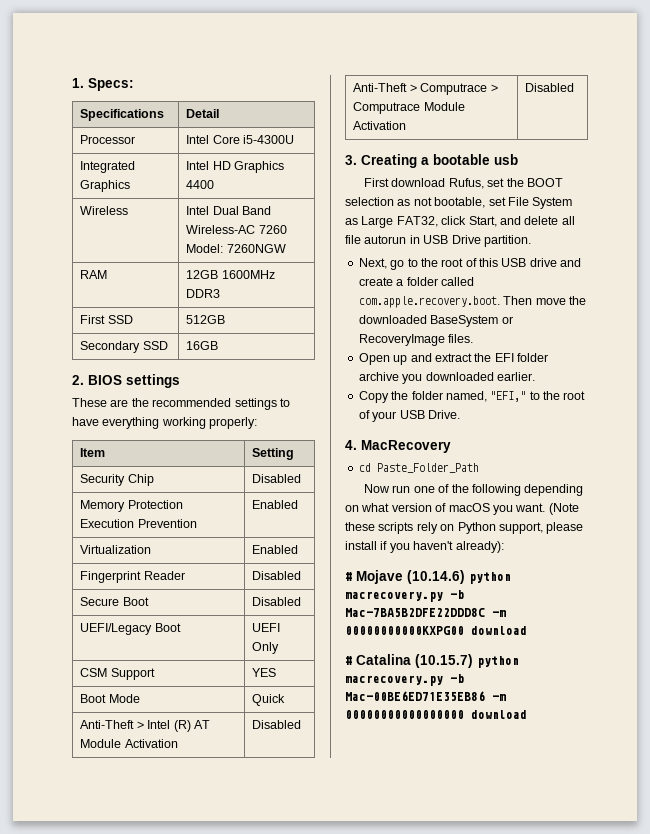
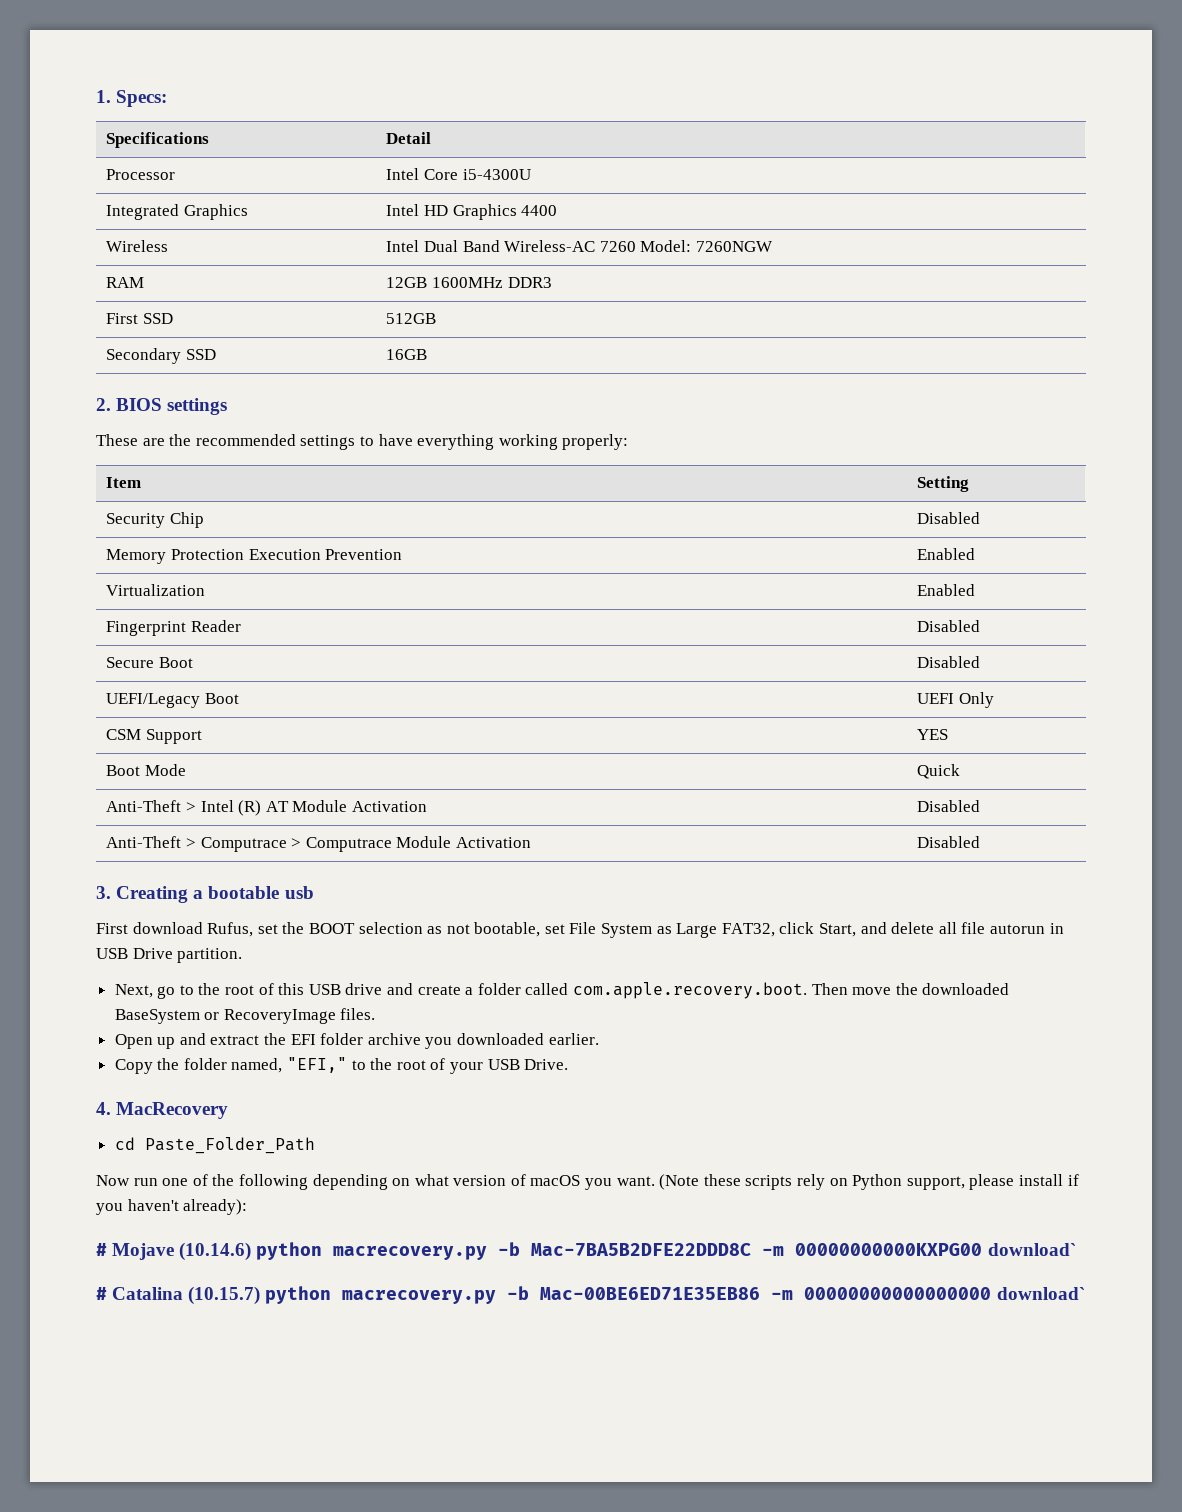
- # Mojave (10.14.6) python macrecovery.py -b Mac-7BA5B2DFE22DDD8C -m 00000000000KXPG00 download
+ # Mojave (10.14.6) python macrecovery.py -b Mac-7BA5B2DFE22DDD8C -m 00000000000KXPG00 download`
- # Catalina (10.15.7) python macrecovery.py -b Mac-00BE6ED71E35EB86 -m 00000000000000000 download
+ # Catalina (10.15.7) python macrecovery.py -b Mac-00BE6ED71E35EB86 -m 00000000000000000 download`

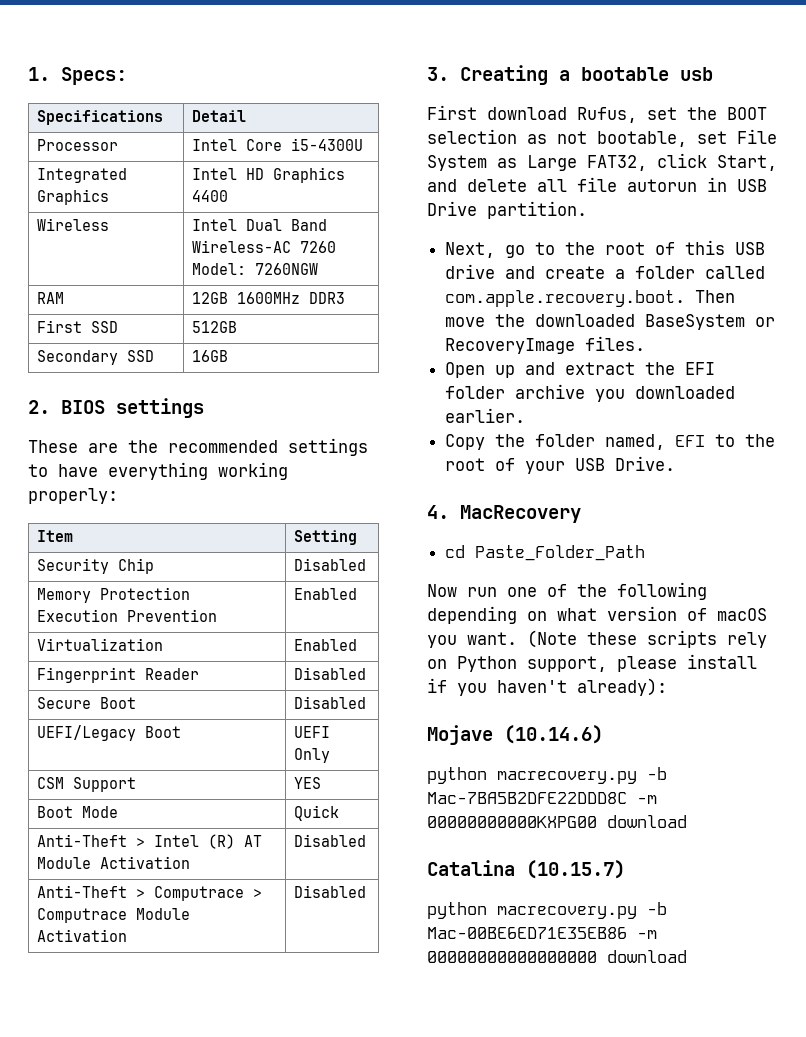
- Copy the folder named, "EFI," to the root of your USB Drive.
+ Copy the folder named, EFI to the root of your USB Drive.
- # Mojave (10.14.6) python macrecovery.py -b Mac-7BA5B2DFE22DDD8C -m 00000000000KXPG00 download`
- # Catalina (10.15.7) python macrecovery.py -b Mac-00BE6ED71E35EB86 -m 00000000000000000 download`
+ Mojave (10.14.6)
+ python macrecovery.py -b Mac-7BA5B2DFE22DDD8C -m 00000000000KXPG00 download
+ Catalina (10.15.7)
+ python macrecovery.py -b Mac-00BE6ED71E35EB86 -m 00000000000000000 download

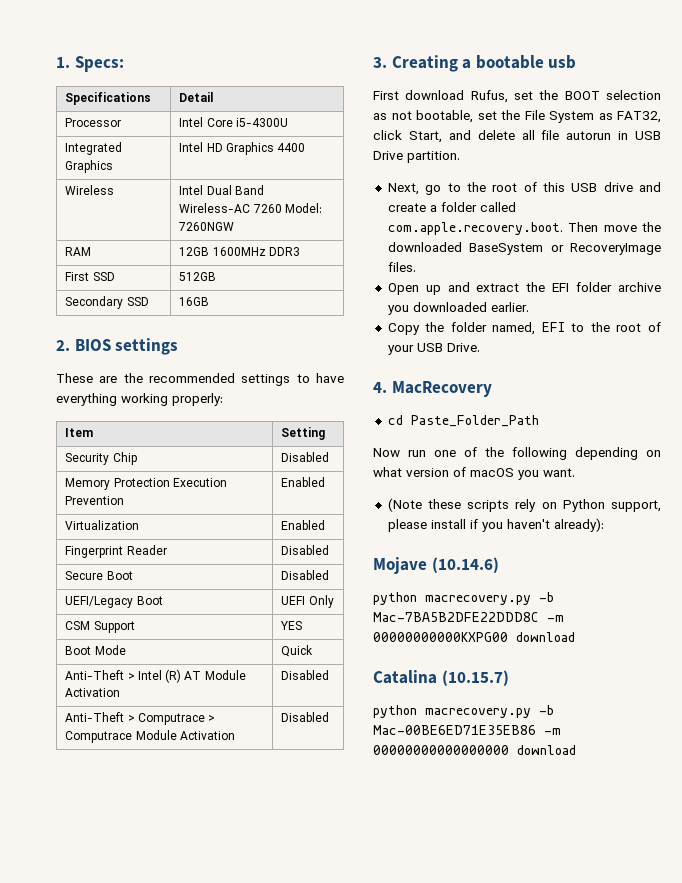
- First download Rufus, set the BOOT selection as not bootable, set File System as Large FAT32, click Start, and delete all file autorun in USB Drive partition.
+ First download Rufus, set the BOOT selection as not bootable, set the File System as FAT32, click Start, and delete all file autorun in USB Drive partition.
- Now run one of the following depending on what version of macOS you want. (Note these scripts rely on Python support, please install if you haven't already):
+ Now run one of the following depending on what version of macOS you want.
+ (Note these scripts rely on Python support, please install if you haven't already):

